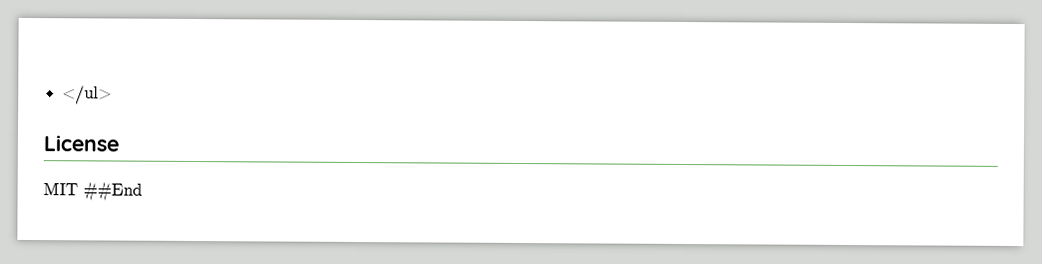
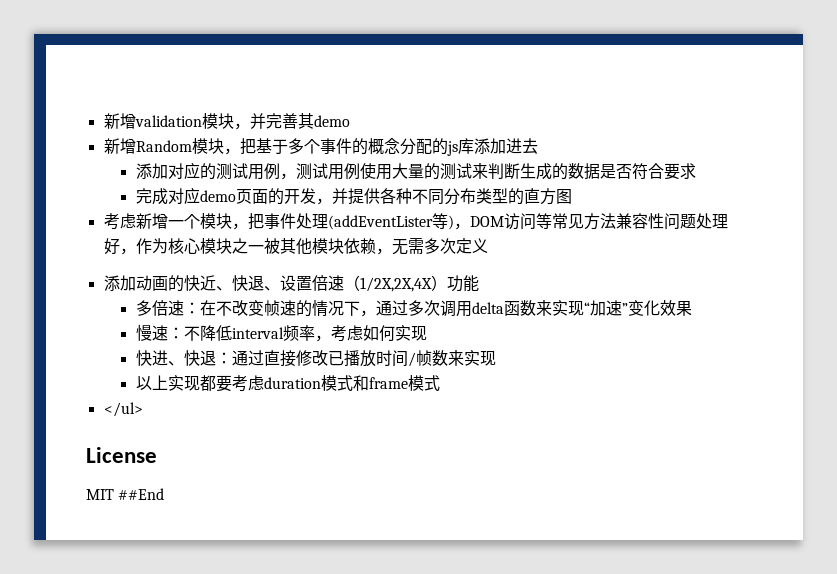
+ 新增validation模块，并完善其demo
+ 新增Random模块，把基于多个事件的概念分配的js库添加进去
+ 添加对应的测试用例，测试用例使用大量的测试来判断生成的数据是否符合要求
+ 完成对应demo页面的开发，并提供各种不同分布类型的直方图
+ 考虑新增一个模块，把事件处理(addEventLister等)，DOM访问等常见方法兼容性问题处理好，作为核心模块之一被其他模块依赖，无需多次定义
+ 添加动画的快近、快退、设置倍速（1/2X,2X,4X）功能
+ 多倍速：在不改变帧速的情况下，通过多次调用delta函数来实现“加速”变化效果
+ 慢速：不降低interval频率，考虑如何实现
+ 快进、快退：通过直接修改已播放时间/帧数来实现
+ 以上实现都要考虑duration模式和frame模式

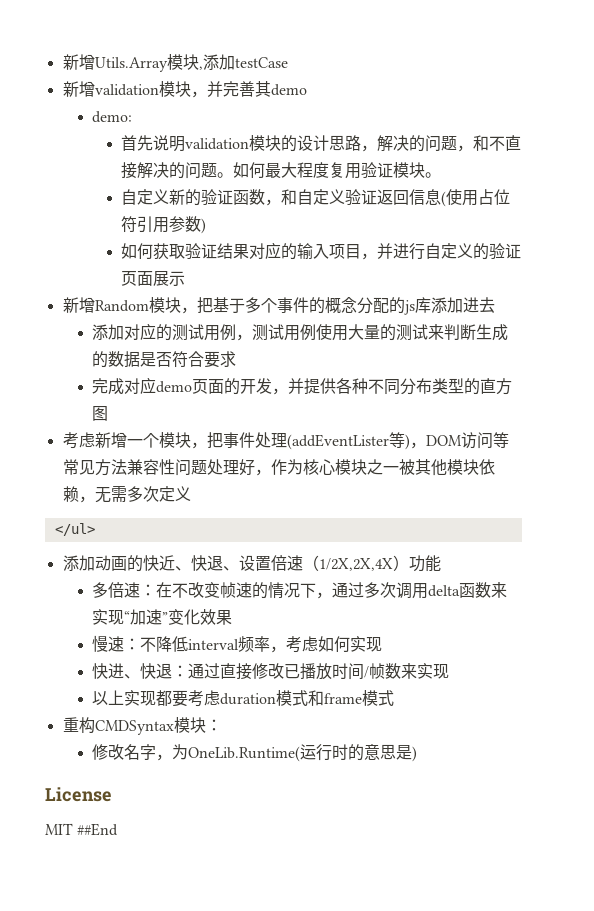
+ 新增Utils.Array模块,添加testCase
+ demo:
+ 首先说明validation模块的设计思路，解决的问题，和不直接解决的问题。如何最大程度复用验证模块。
+ 自定义新的验证函数，和自定义验证返回信息(使用占位符引用参数)
+ 如何获取验证结果对应的输入项目，并进行自定义的验证页面展示
+ </ul>
- </ul>
+ 重构CMDSyntax模块：
+ 修改名字，为OneLib.Runtime(运行时的意思是)

